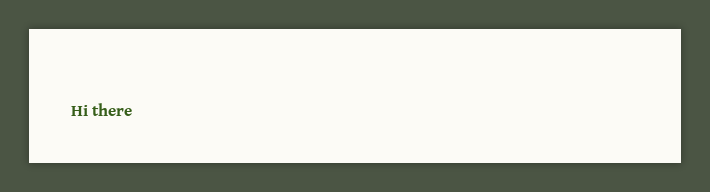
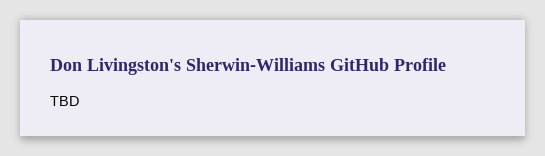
- Hi there
+ Don Livingston's Sherwin-Williams GitHub Profile
+ TBD

